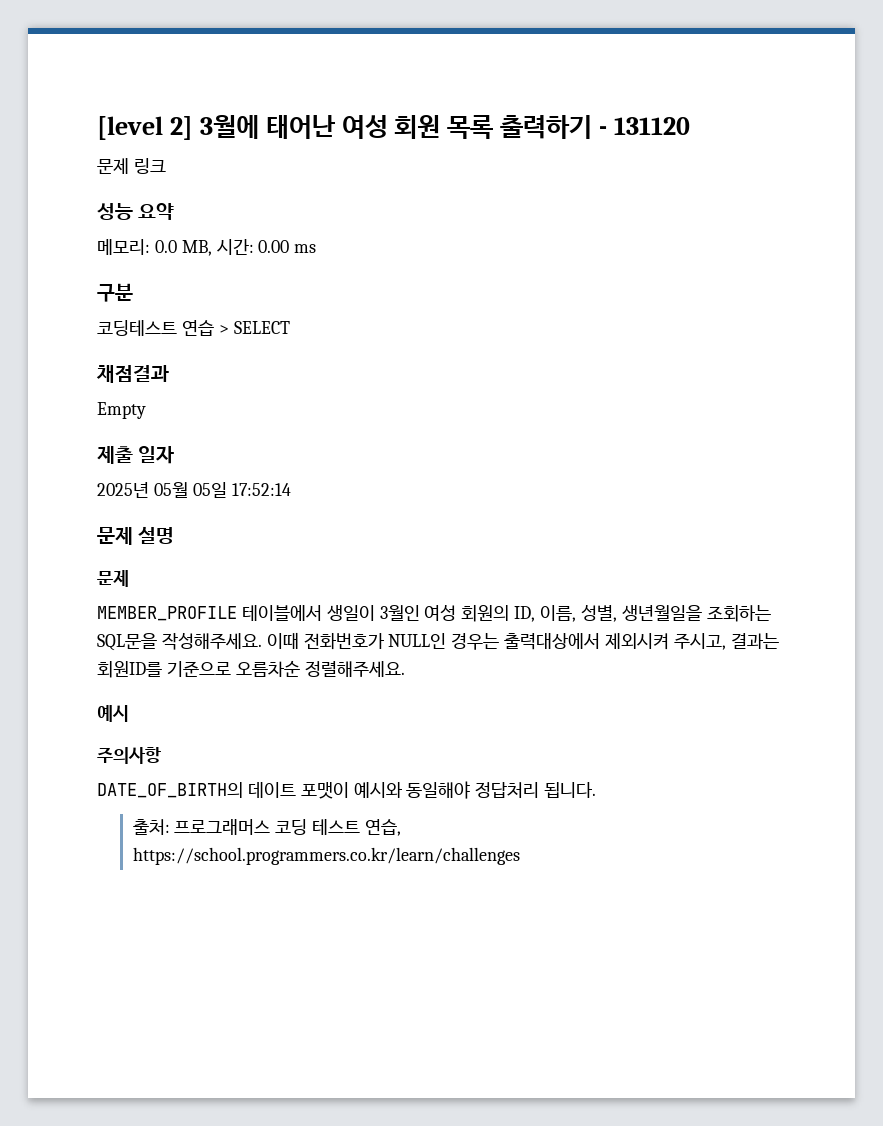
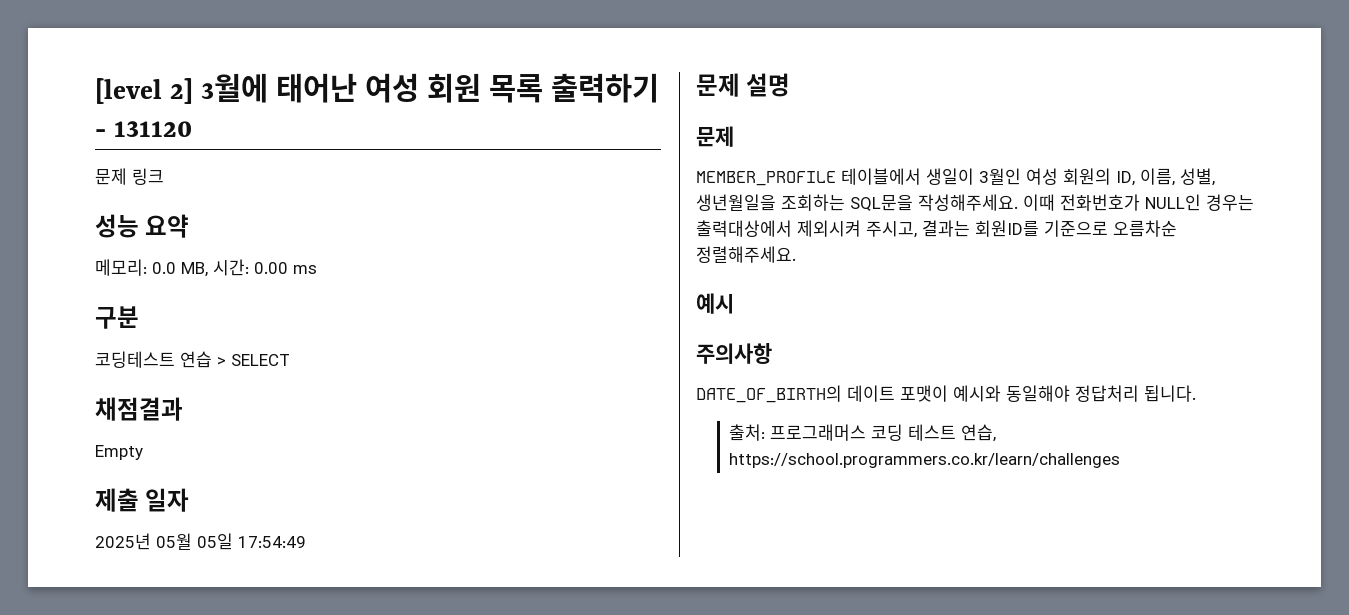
- 2025년 05월 05일 17:52:14
+ 2025년 05월 05일 17:54:49

